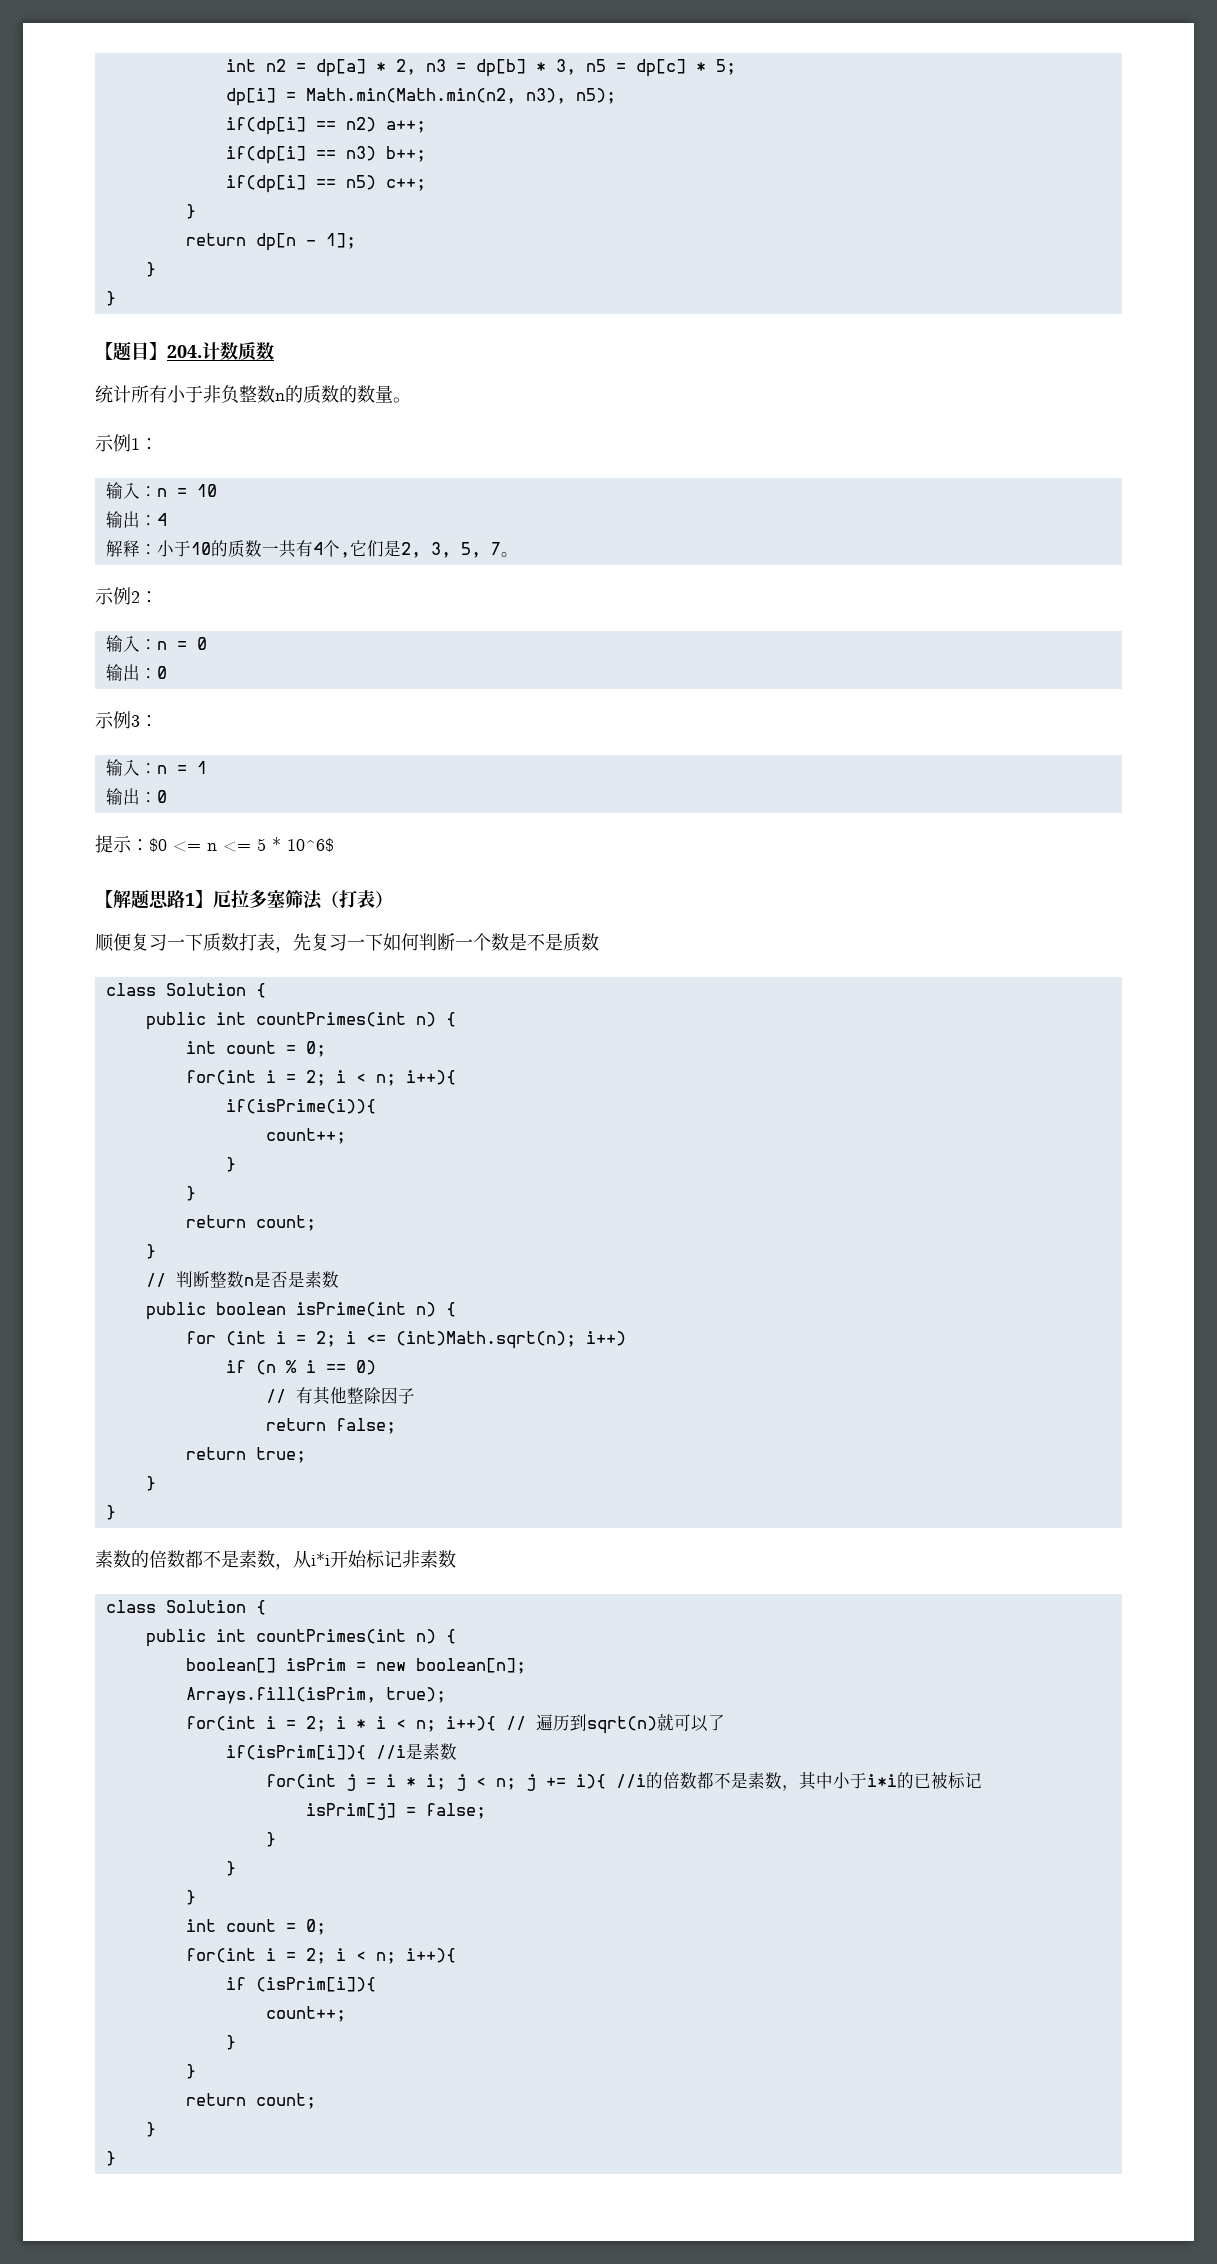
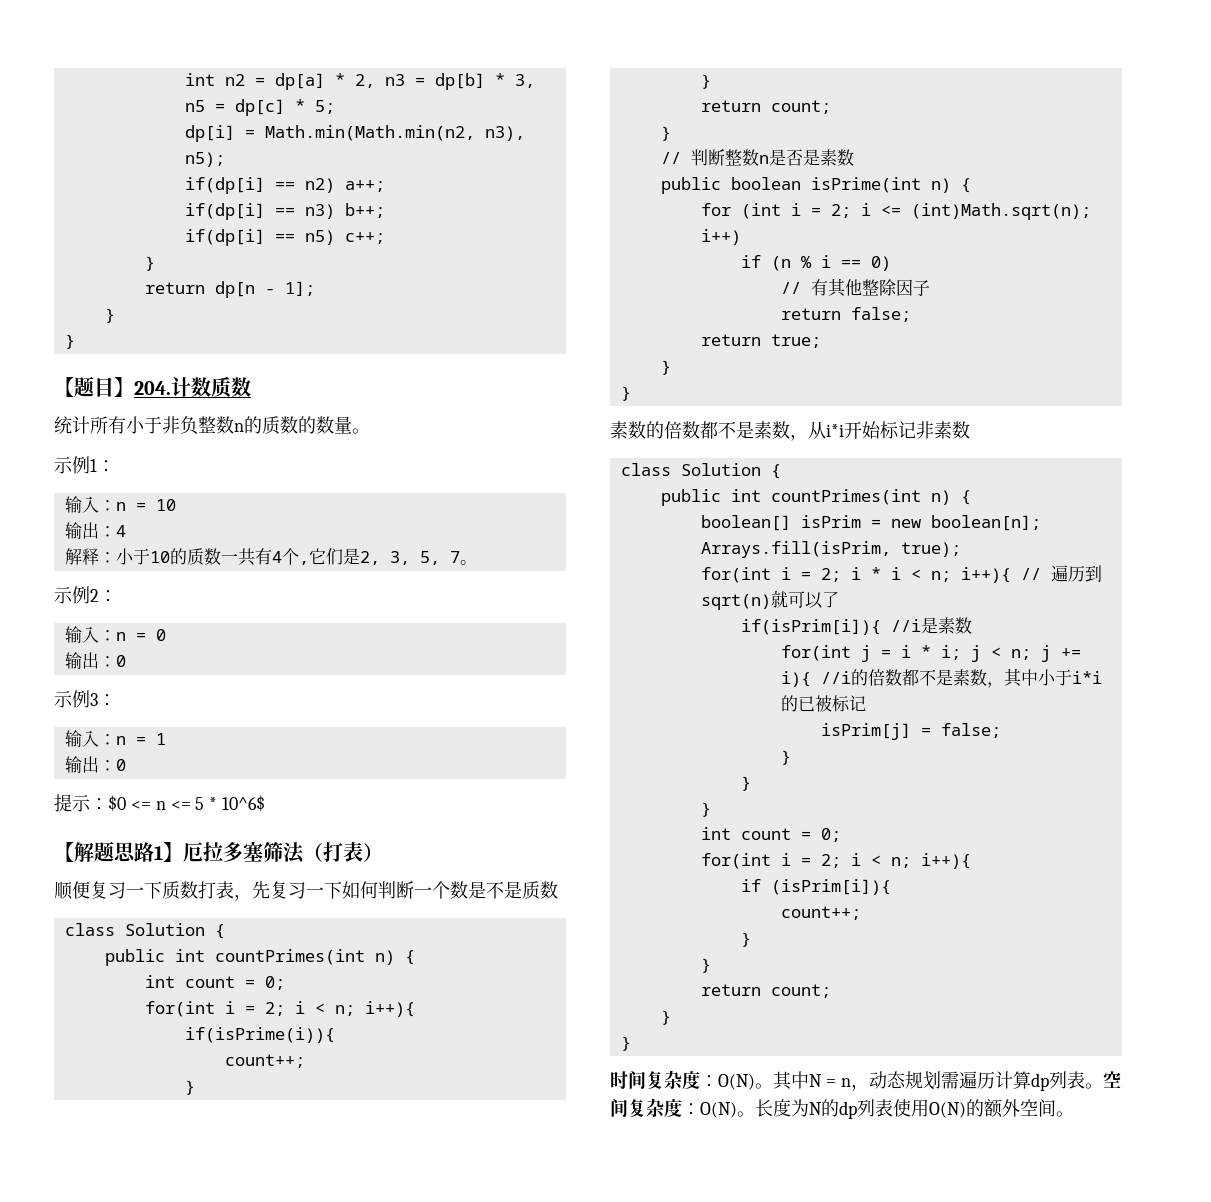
+ 时间复杂度：O(N)。其中N = n，动态规划需遍历计算dp列表。空间复杂度：O(N)。长度为N的dp列表使用O(N)的额外空间。

